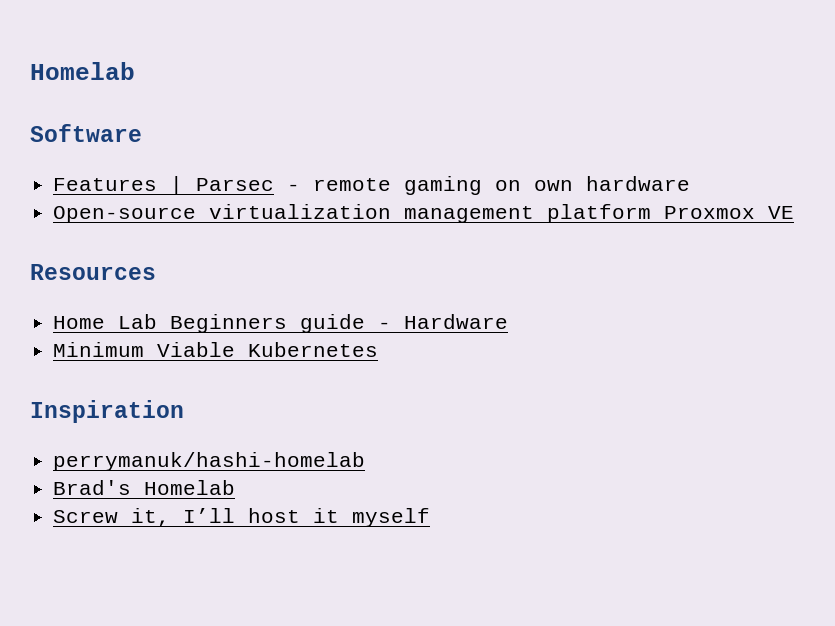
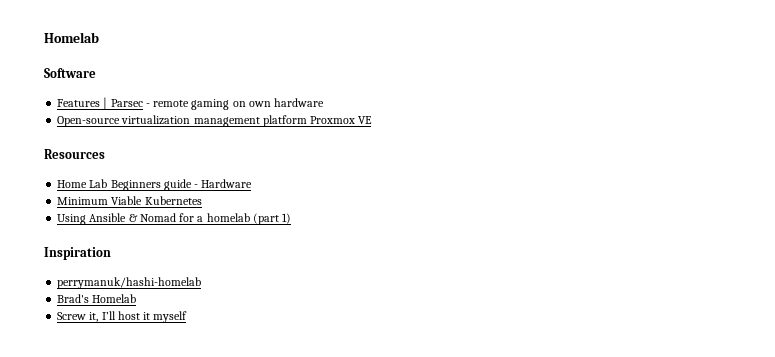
+ Using Ansible & Nomad for a homelab (part 1)

